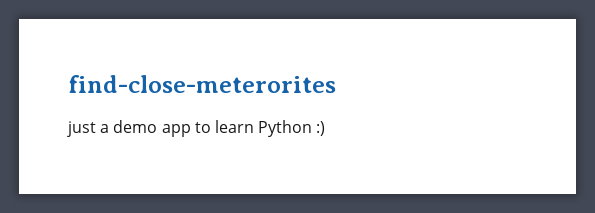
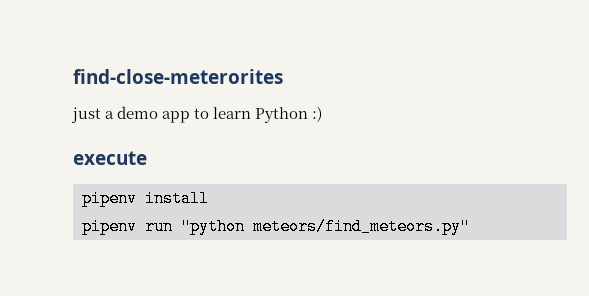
+ execute
+ pipenv install
+ pipenv run "python meteors/find_meteors.py"

